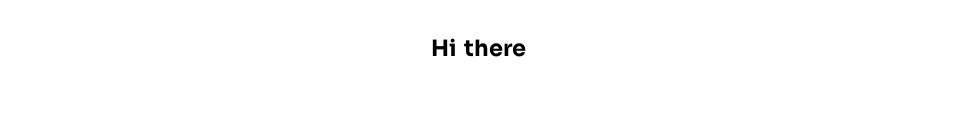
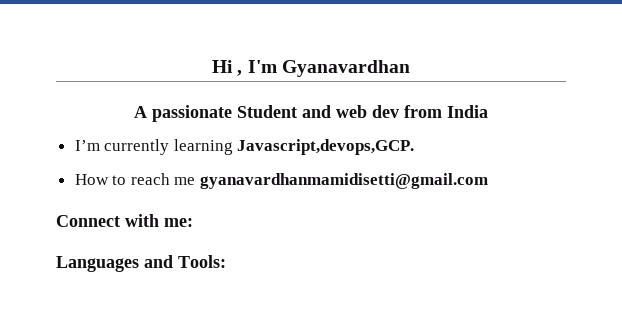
- Hi there
+ Hi , I'm Gyanavardhan
+ A passionate Student and web dev from India
+ I’m currently learning Javascript,devops,GCP.
+ How to reach me gyanavardhanmamidisetti@gmail.com
+ Connect with me:
+ Languages and Tools:

